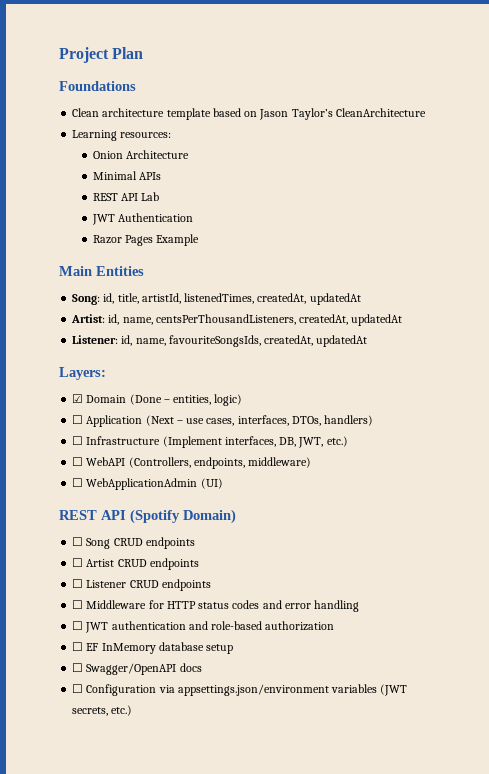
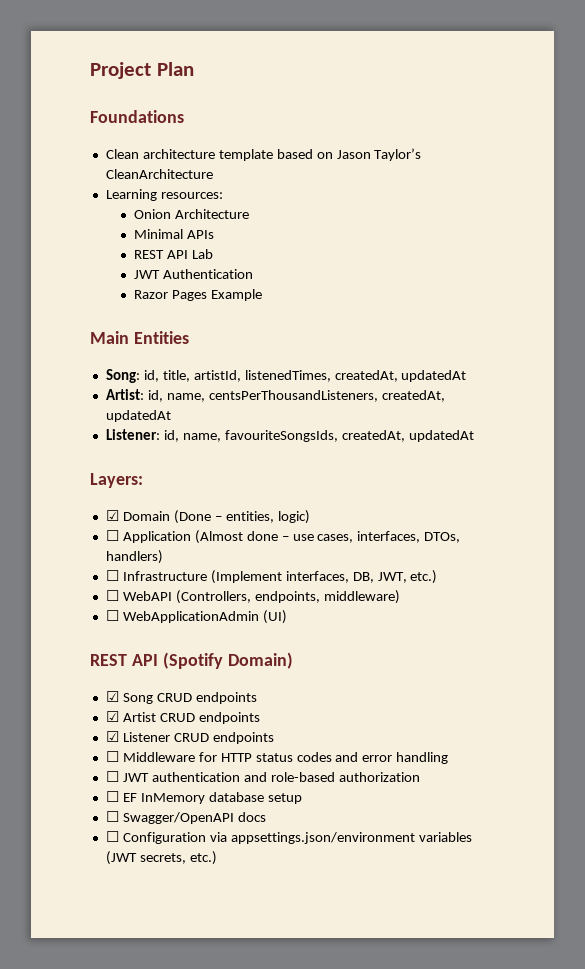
- ☐ Application (Next – use cases, interfaces, DTOs, handlers)
+ ☐ Application (Almost done – use cases, interfaces, DTOs, handlers)
- ☐ Song CRUD endpoints
+ ☑ Song CRUD endpoints
- ☐ Artist CRUD endpoints
+ ☑ Artist CRUD endpoints
- ☐ Listener CRUD endpoints
+ ☑ Listener CRUD endpoints

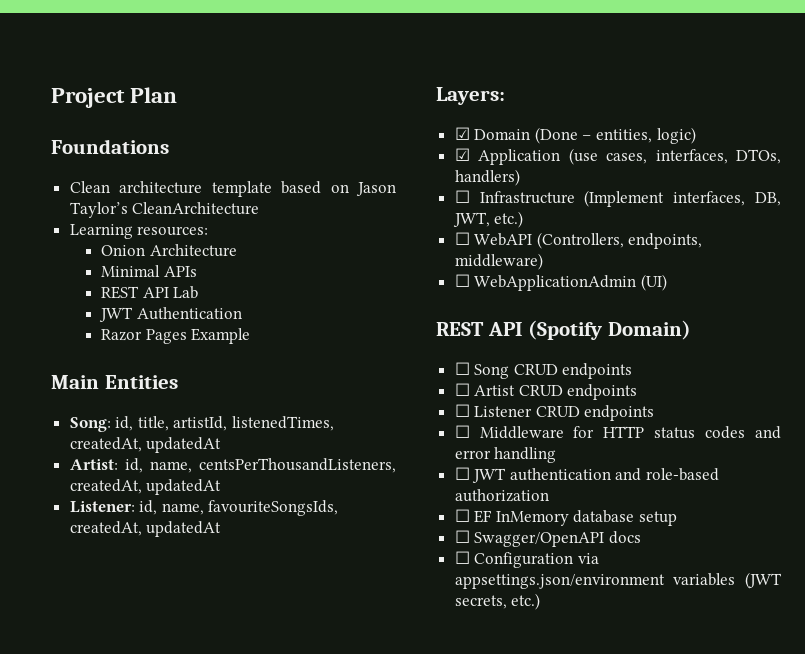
- ☐ Application (Almost done – use cases, interfaces, DTOs, handlers)
+ ☑ Application (use cases, interfaces, DTOs, handlers)
- ☑ Song CRUD endpoints
+ ☐ Song CRUD endpoints
- ☑ Artist CRUD endpoints
+ ☐ Artist CRUD endpoints
- ☑ Listener CRUD endpoints
+ ☐ Listener CRUD endpoints

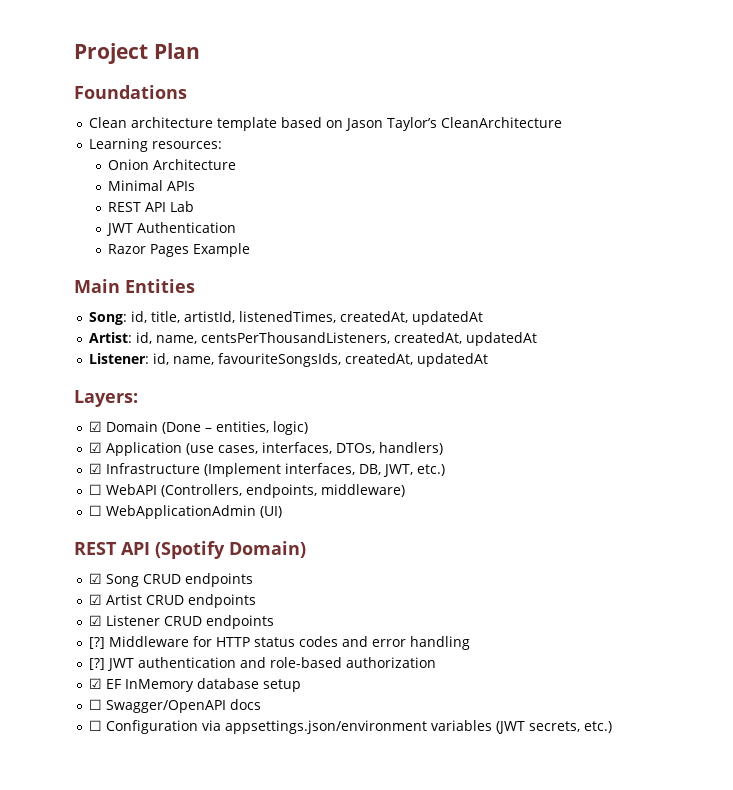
- ☐ Infrastructure (Implement interfaces, DB, JWT, etc.)
+ ☑ Infrastructure (Implement interfaces, DB, JWT, etc.)
- ☐ Song CRUD endpoints
+ ☑ Song CRUD endpoints
- ☐ Artist CRUD endpoints
+ ☑ Artist CRUD endpoints
- ☐ Listener CRUD endpoints
+ ☑ Listener CRUD endpoints
- ☐ Middleware for HTTP status codes and error handling
+ [?] Middleware for HTTP status codes and error handling
- ☐ JWT authentication and role-based authorization
+ [?] JWT authentication and role-based authorization
- ☐ EF InMemory database setup
+ ☑ EF InMemory database setup

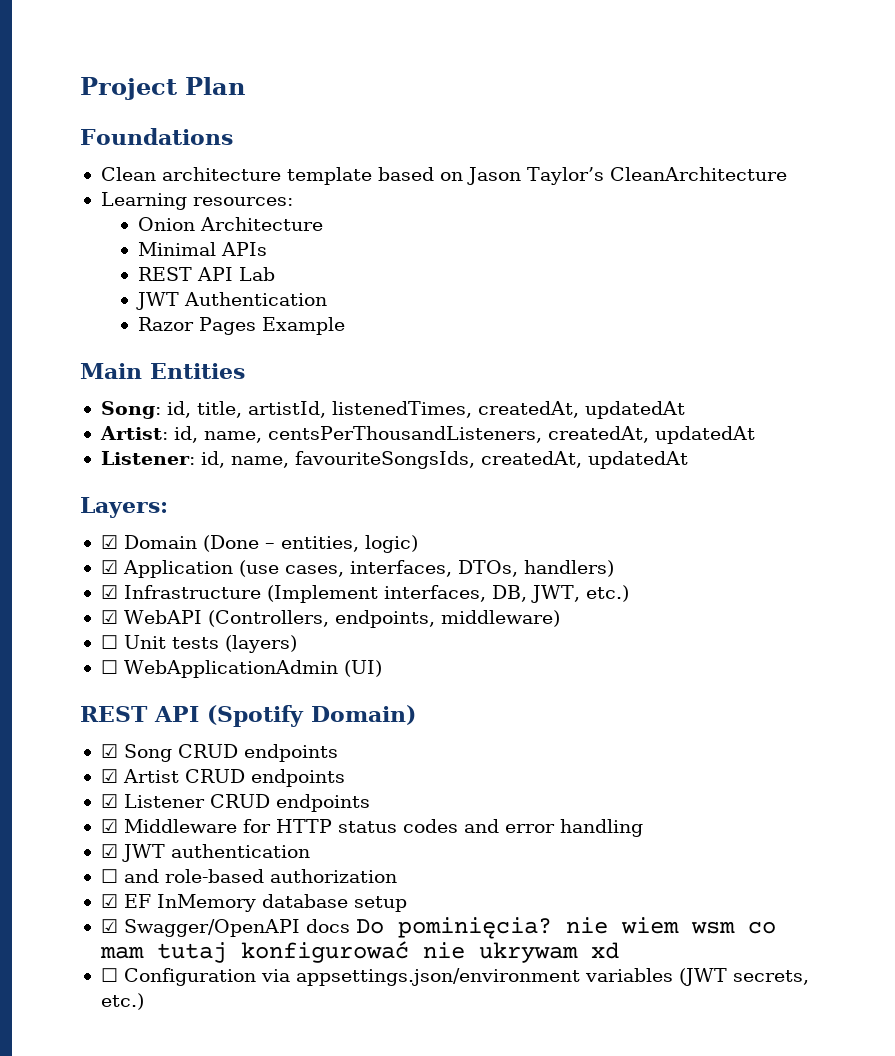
- ☐ WebAPI (Controllers, endpoints, middleware)
+ ☑ WebAPI (Controllers, endpoints, middleware)
+ ☐ Unit tests (layers)
- [?] Middleware for HTTP status codes and error handling
+ ☑ Middleware for HTTP status codes and error handling
- [?] JWT authentication and role-based authorization
+ ☑ JWT authentication
+ ☐ and role-based authorization
- ☐ Swagger/OpenAPI docs
+ ☑ Swagger/OpenAPI docs Do pominięcia? nie wiem wsm co mam tutaj konfigurować nie ukrywam xd

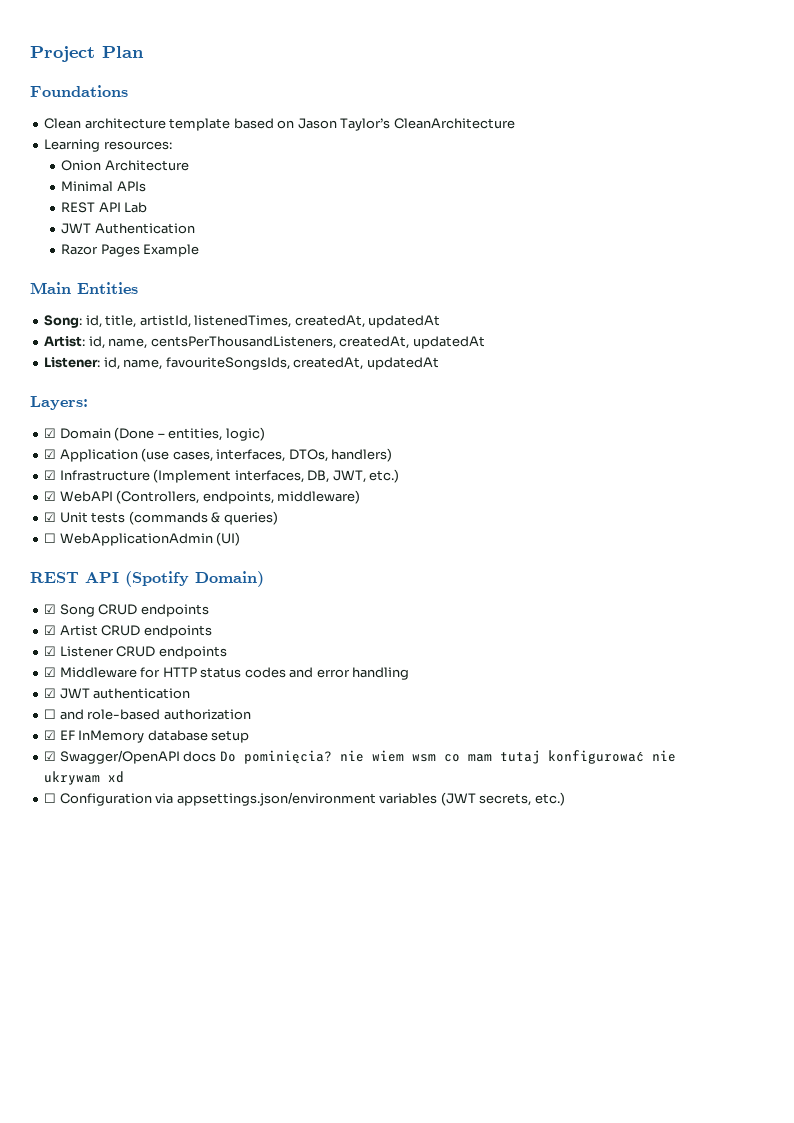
- ☐ Unit tests (layers)
+ ☑ Unit tests (commands & queries)

